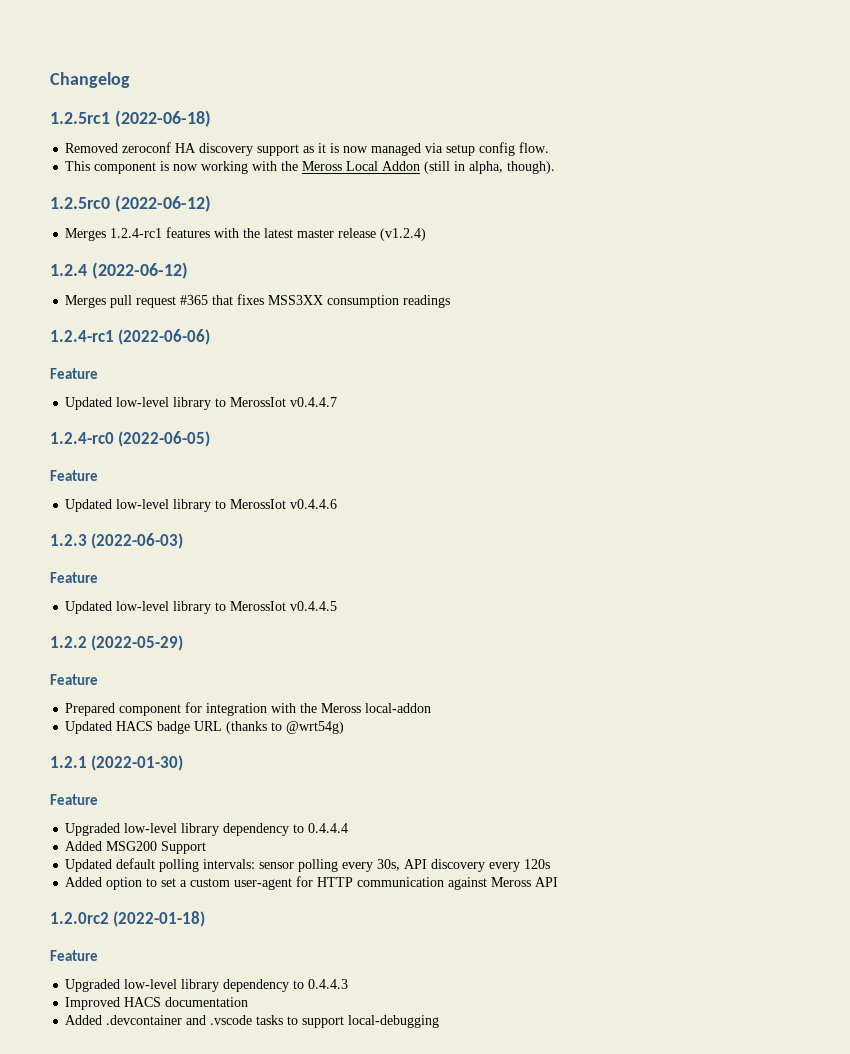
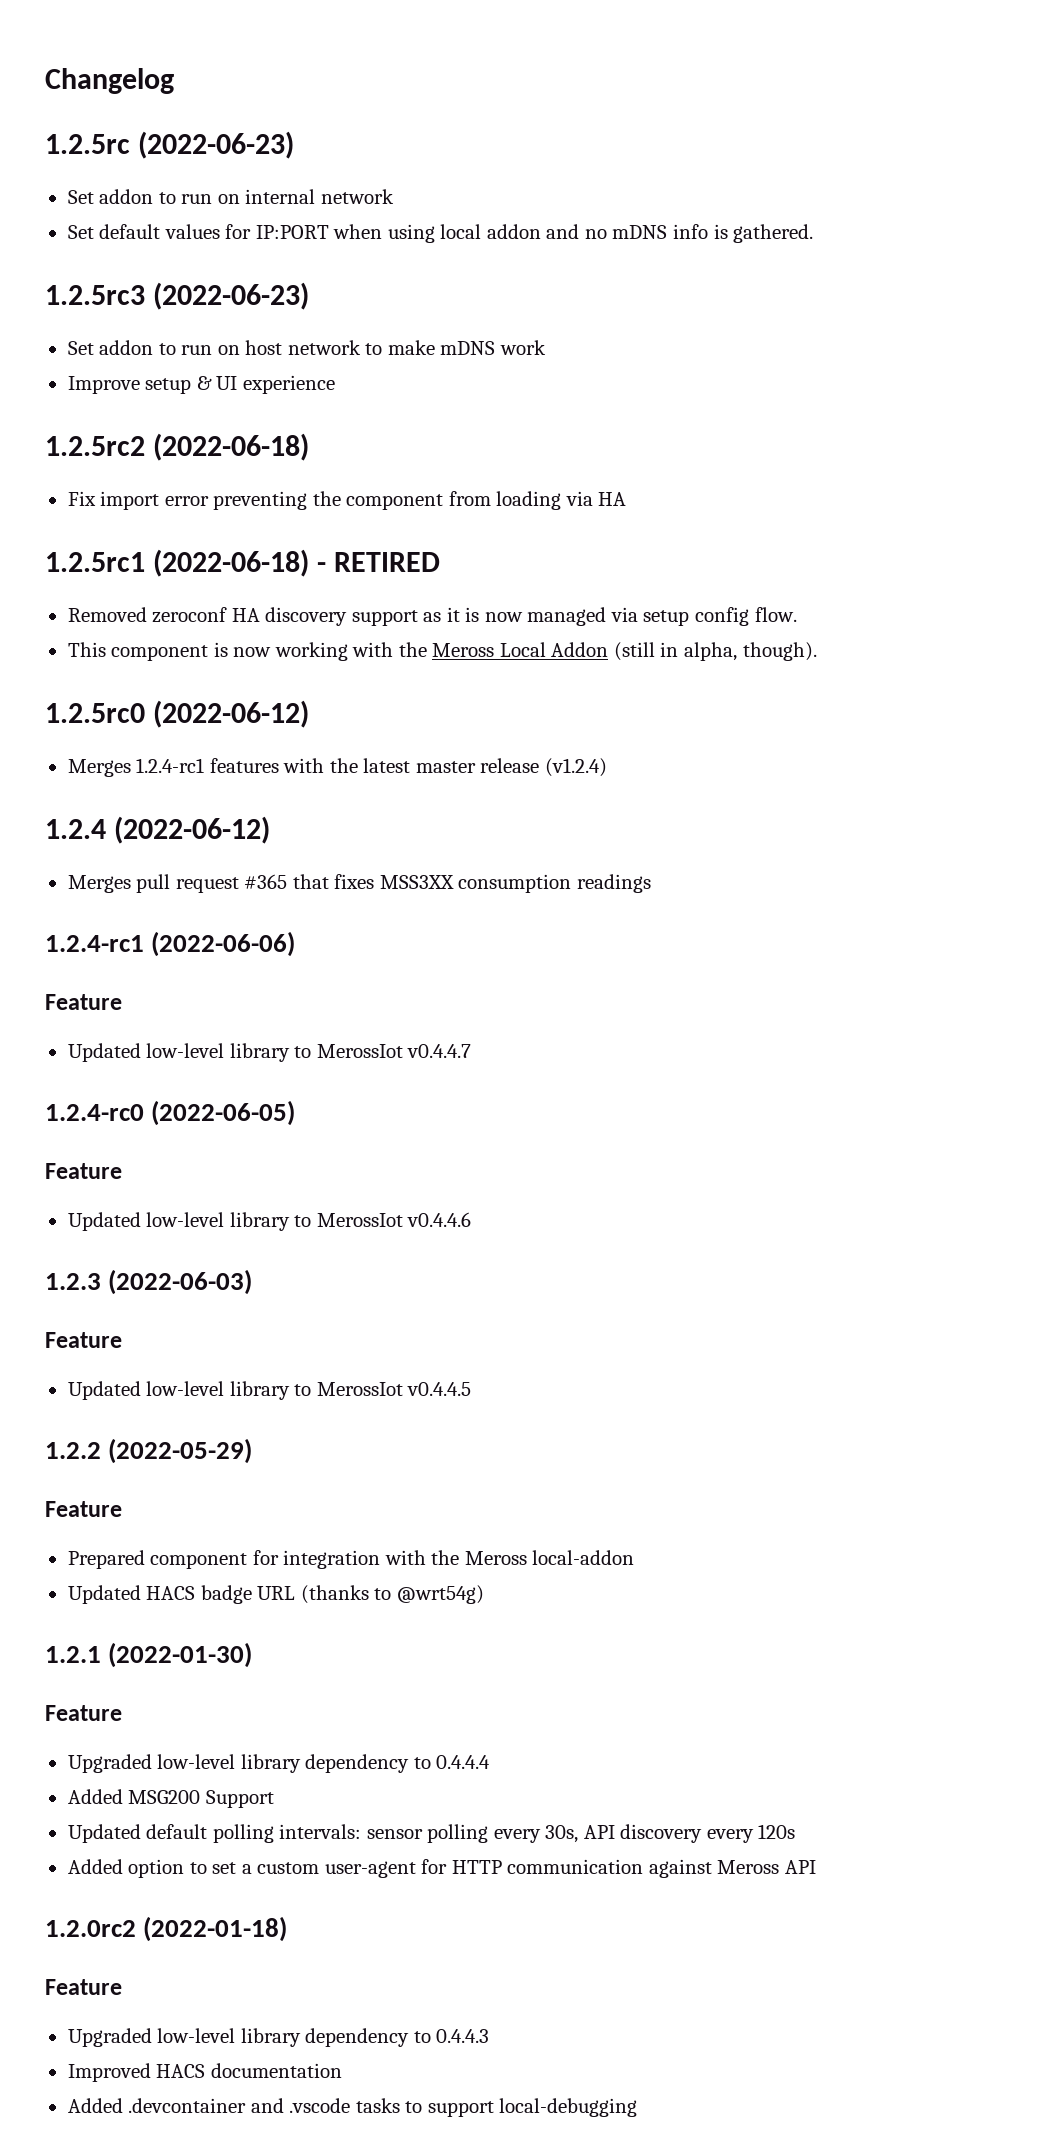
+ 1.2.5rc (2022-06-23)
+ Set addon to run on internal network
+ Set default values for IP:PORT when using local addon and no mDNS info is gathered.
+ 1.2.5rc3 (2022-06-23)
+ Set addon to run on host network to make mDNS work
+ Improve setup & UI experience
+ 1.2.5rc2 (2022-06-18)
+ Fix import error preventing the component from loading via HA
- 1.2.5rc1 (2022-06-18)
+ 1.2.5rc1 (2022-06-18) - RETIRED

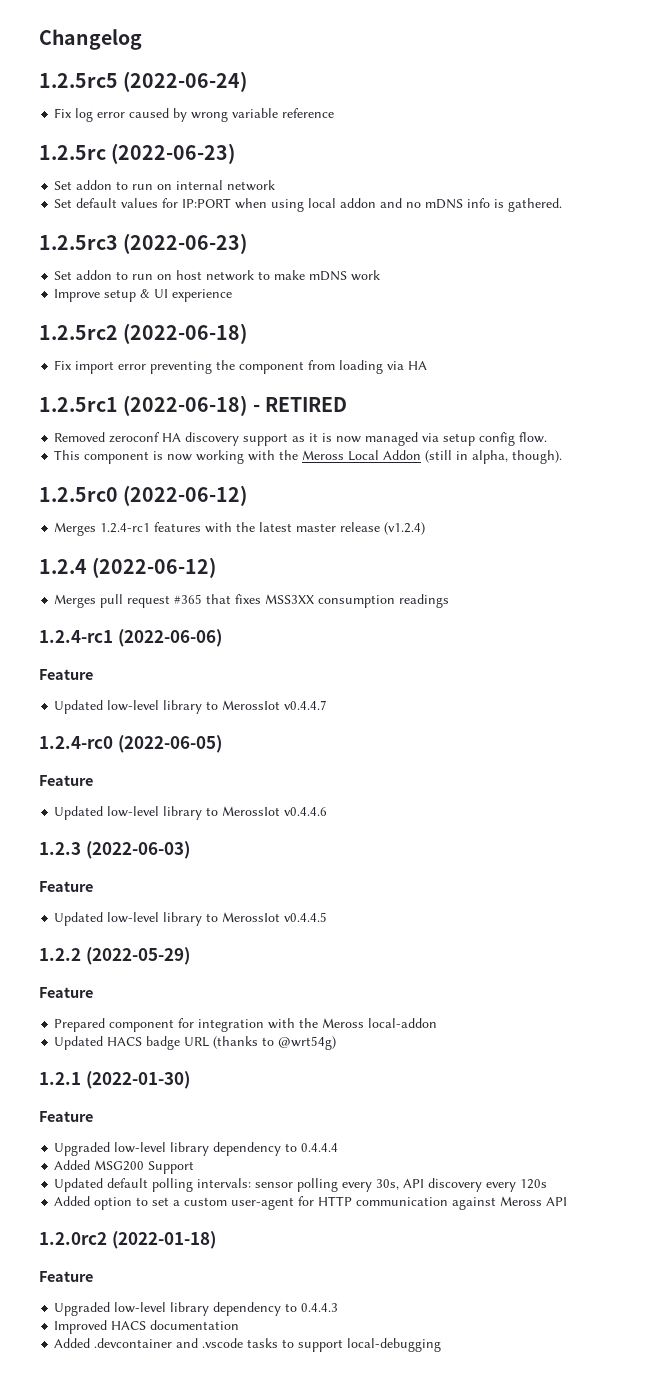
+ 1.2.5rc5 (2022-06-24)
+ Fix log error caused by wrong variable reference

